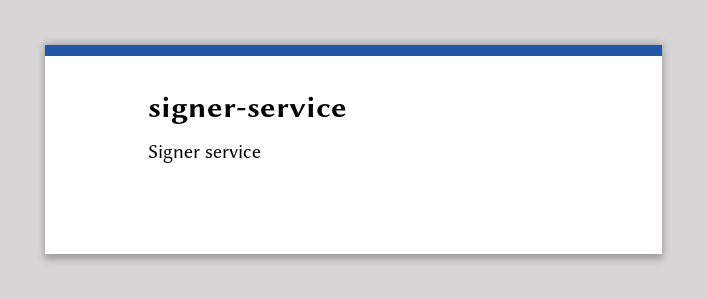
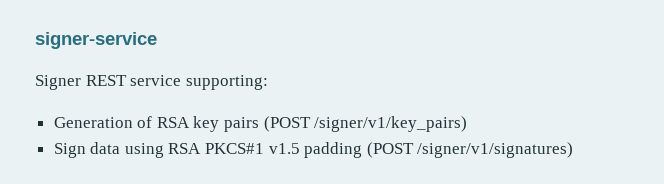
- Signer service
+ Signer REST service supporting:
+ Generation of RSA key pairs (POST /signer/v1/key_pairs)
+ Sign data using RSA PKCS#1 v1.5 padding (POST /signer/v1/signatures)

